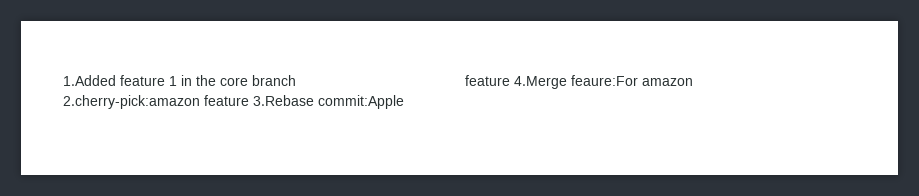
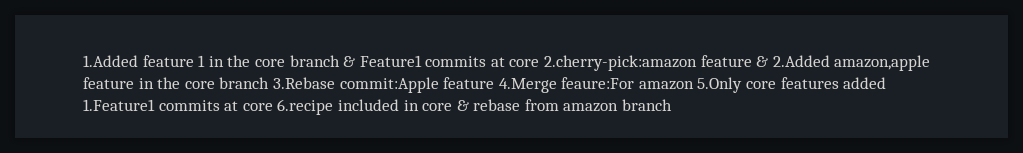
- 1.Added feature 1 in the core branch 2.cherry-pick:amazon feature 3.Rebase commit:Apple feature 4.Merge feaure:For amazon
+ 1.Added feature 1 in the core branch & Feature1 commits at core 2.cherry-pick:amazon feature & 2.Added amazon,apple feature in the core branch 3.Rebase commit:Apple feature 4.Merge feaure:For amazon 5.Only core features added 1.Feature1 commits at core 6.recipe included in core & rebase from amazon branch

